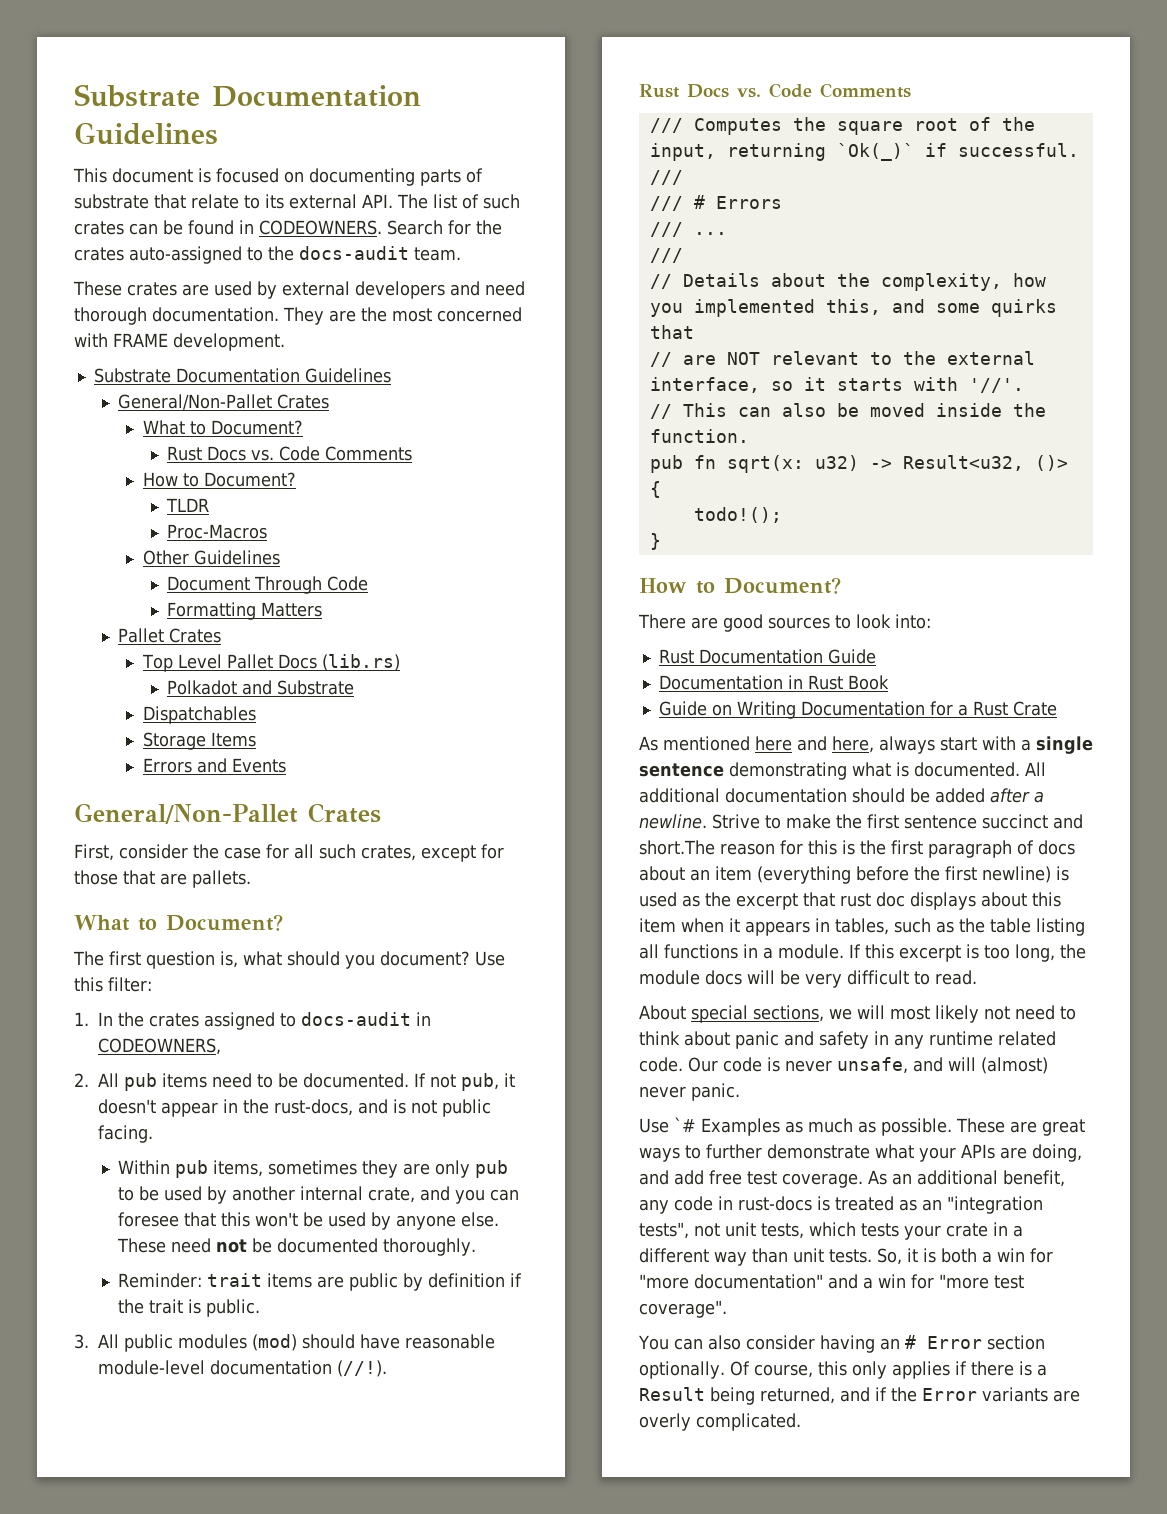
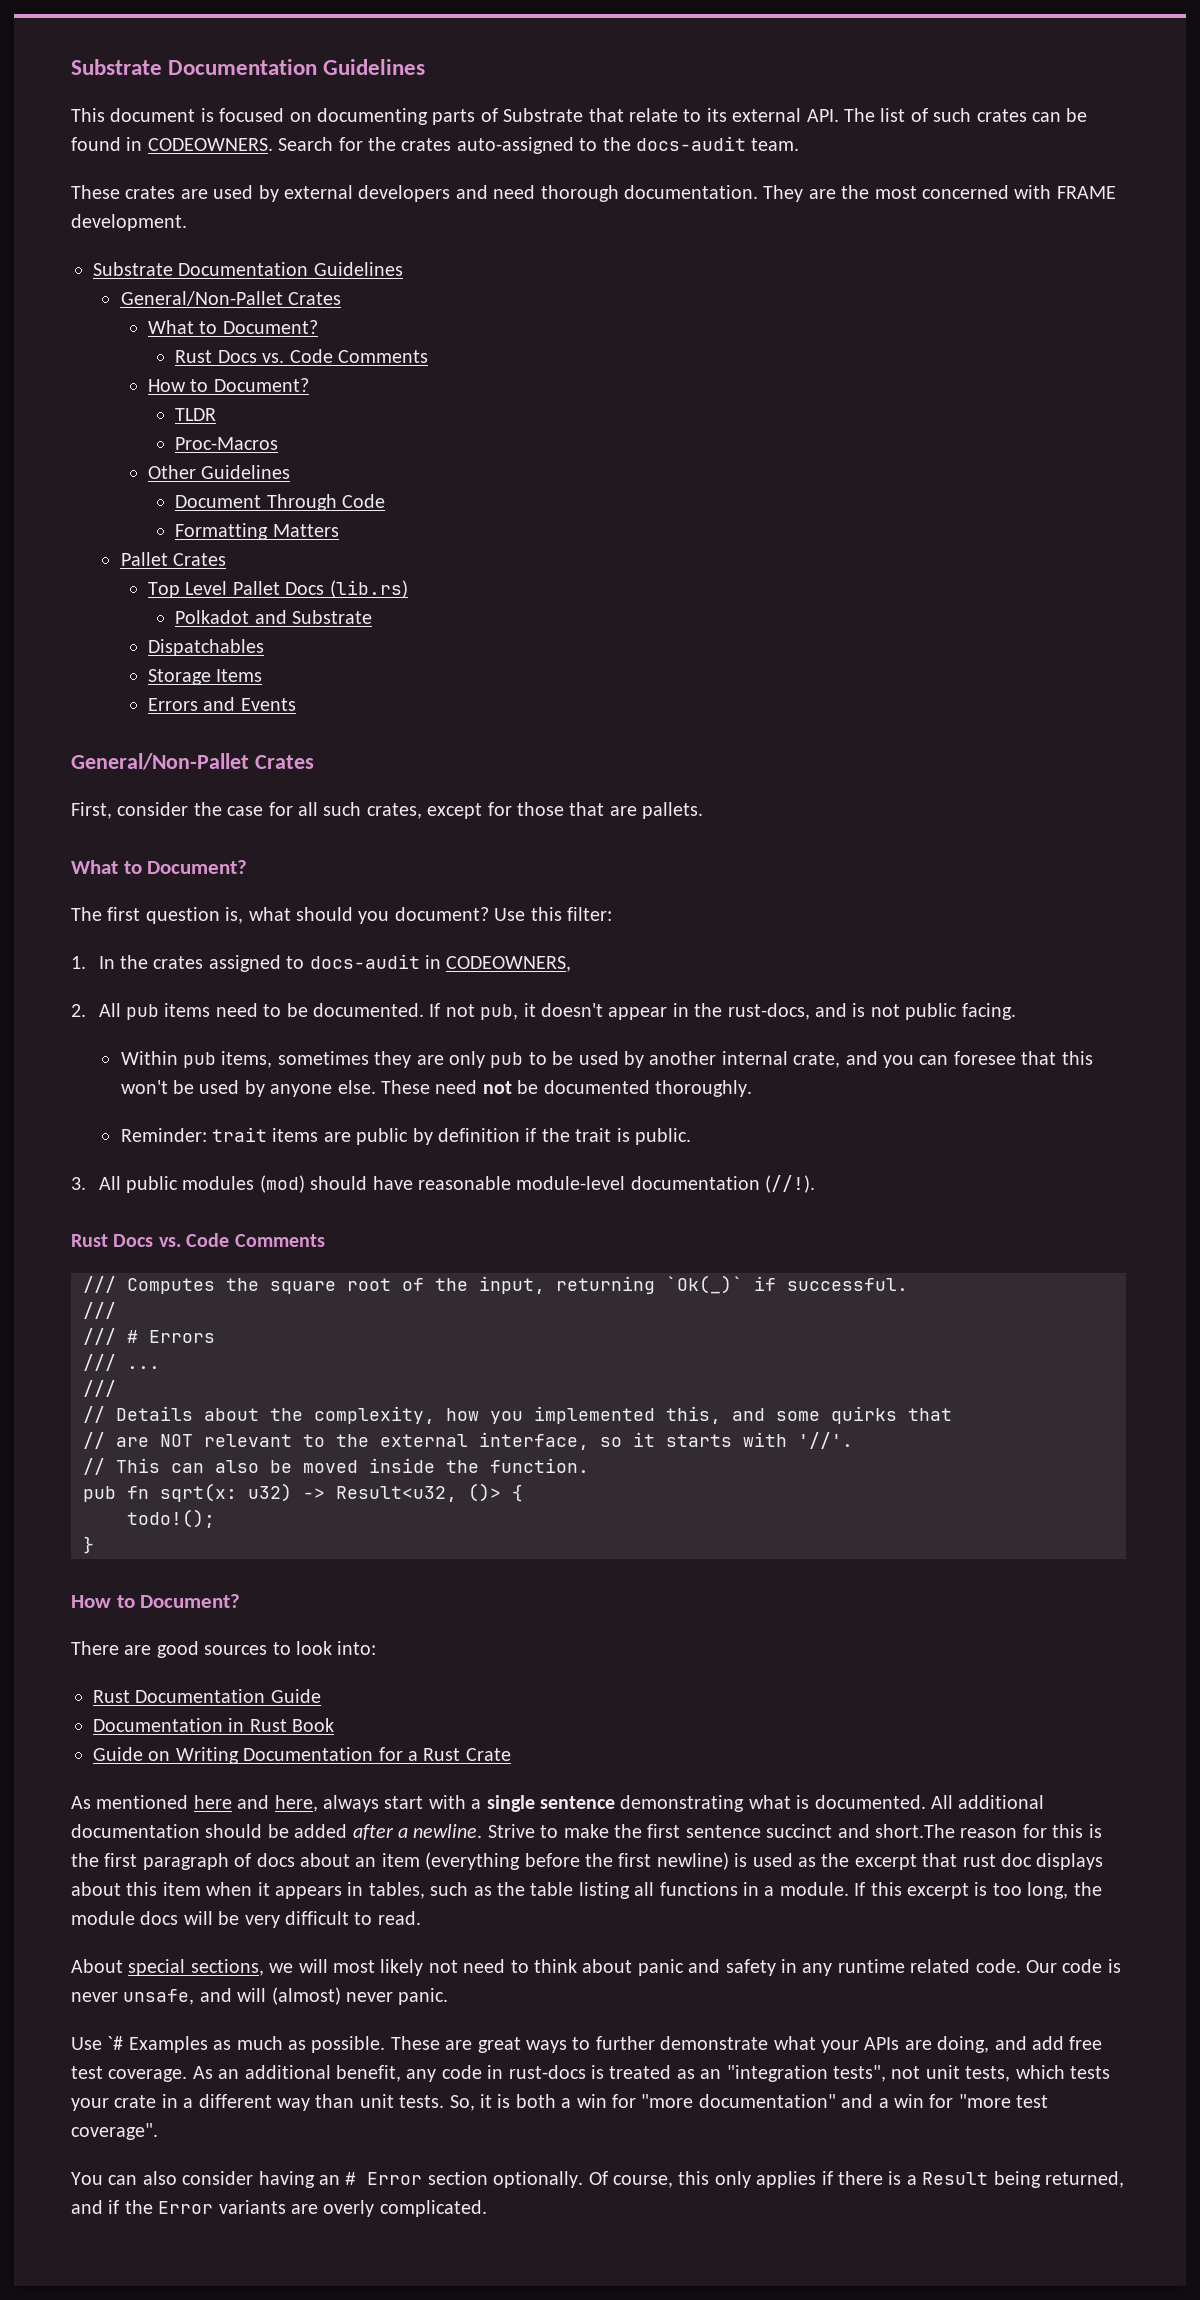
- This document is focused on documenting parts of substrate that relate to its external API. The list of such crates can be found in CODEOWNERS.
+ This document is focused on documenting parts of Substrate that relate to its external API. The list of such crates can be found in CODEOWNERS.

